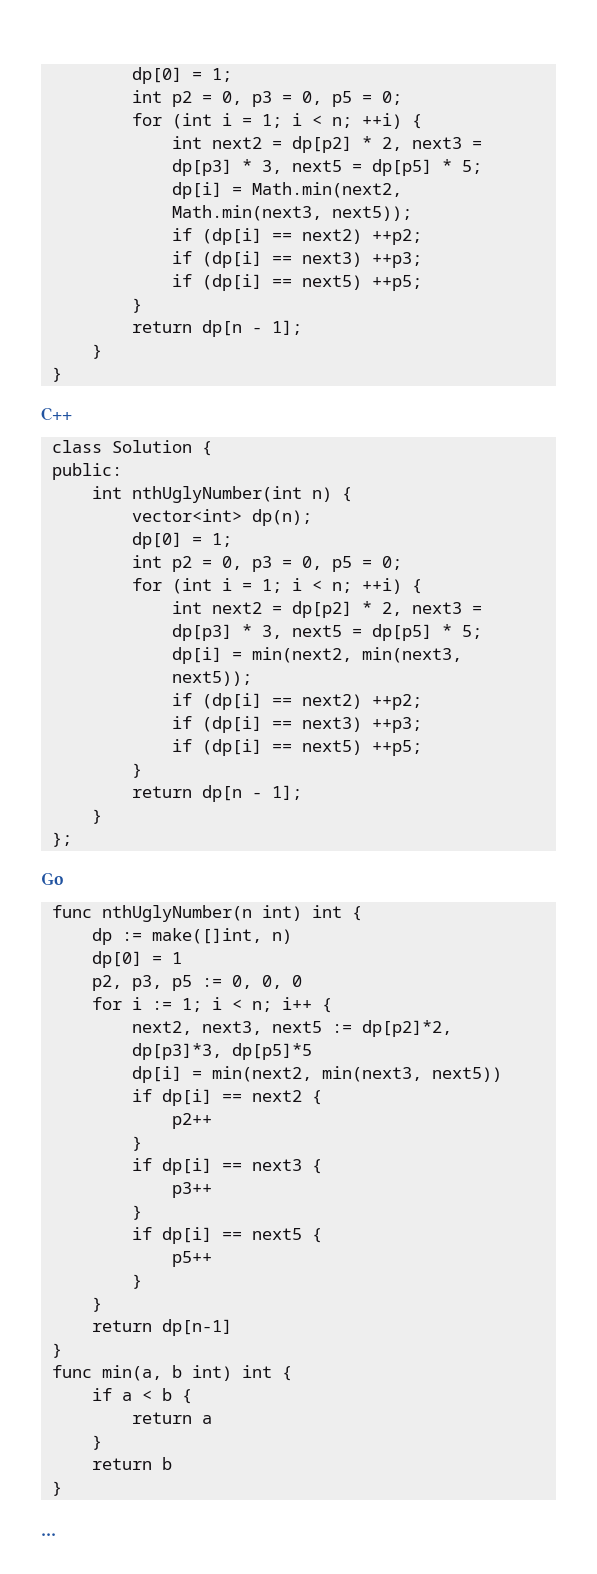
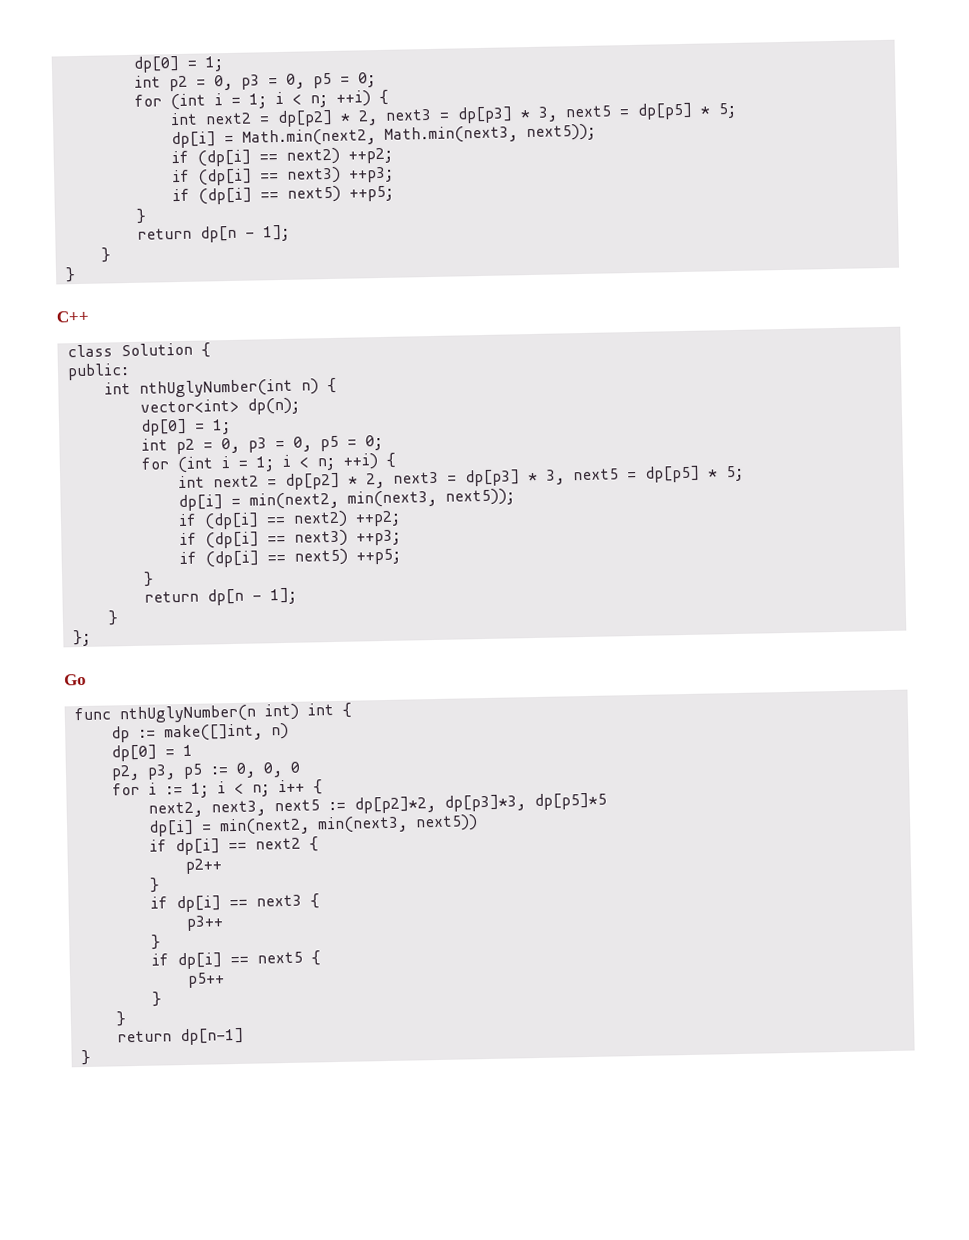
- func min(a, b int) int {
- if a < b {
- return a
- }
- return b
- }
- ...

